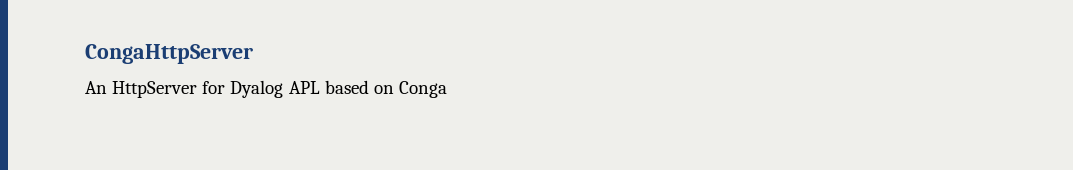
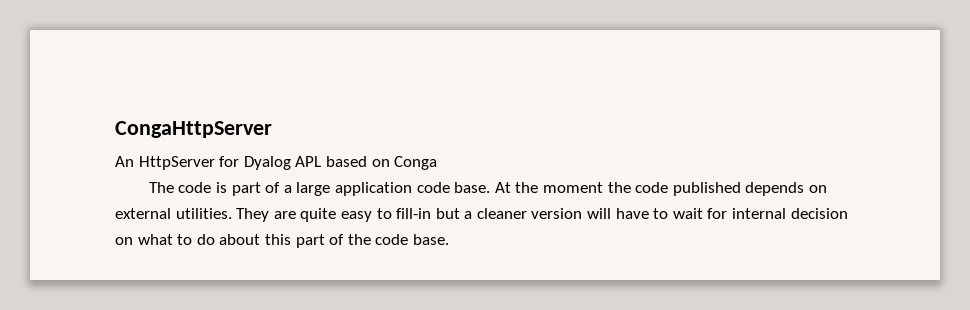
+ The code is part of a large application code base. At the moment the code published depends on external utilities. They are quite easy to fill-in but a cleaner version will have to wait for internal decision on what to do about this part of the code base.

